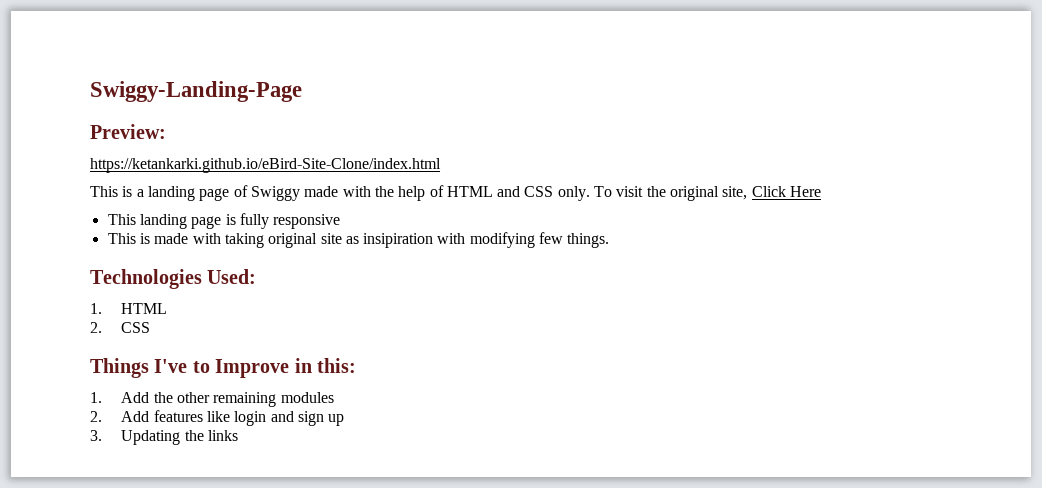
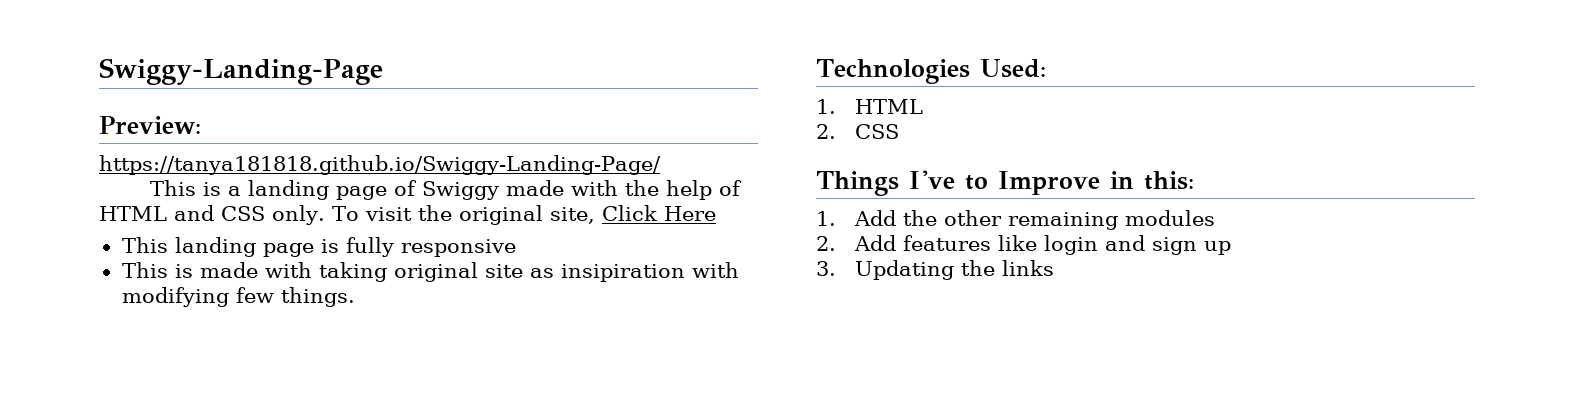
- https://ketankarki.github.io/eBird-Site-Clone/index.html
+ https://tanya181818.github.io/Swiggy-Landing-Page/

